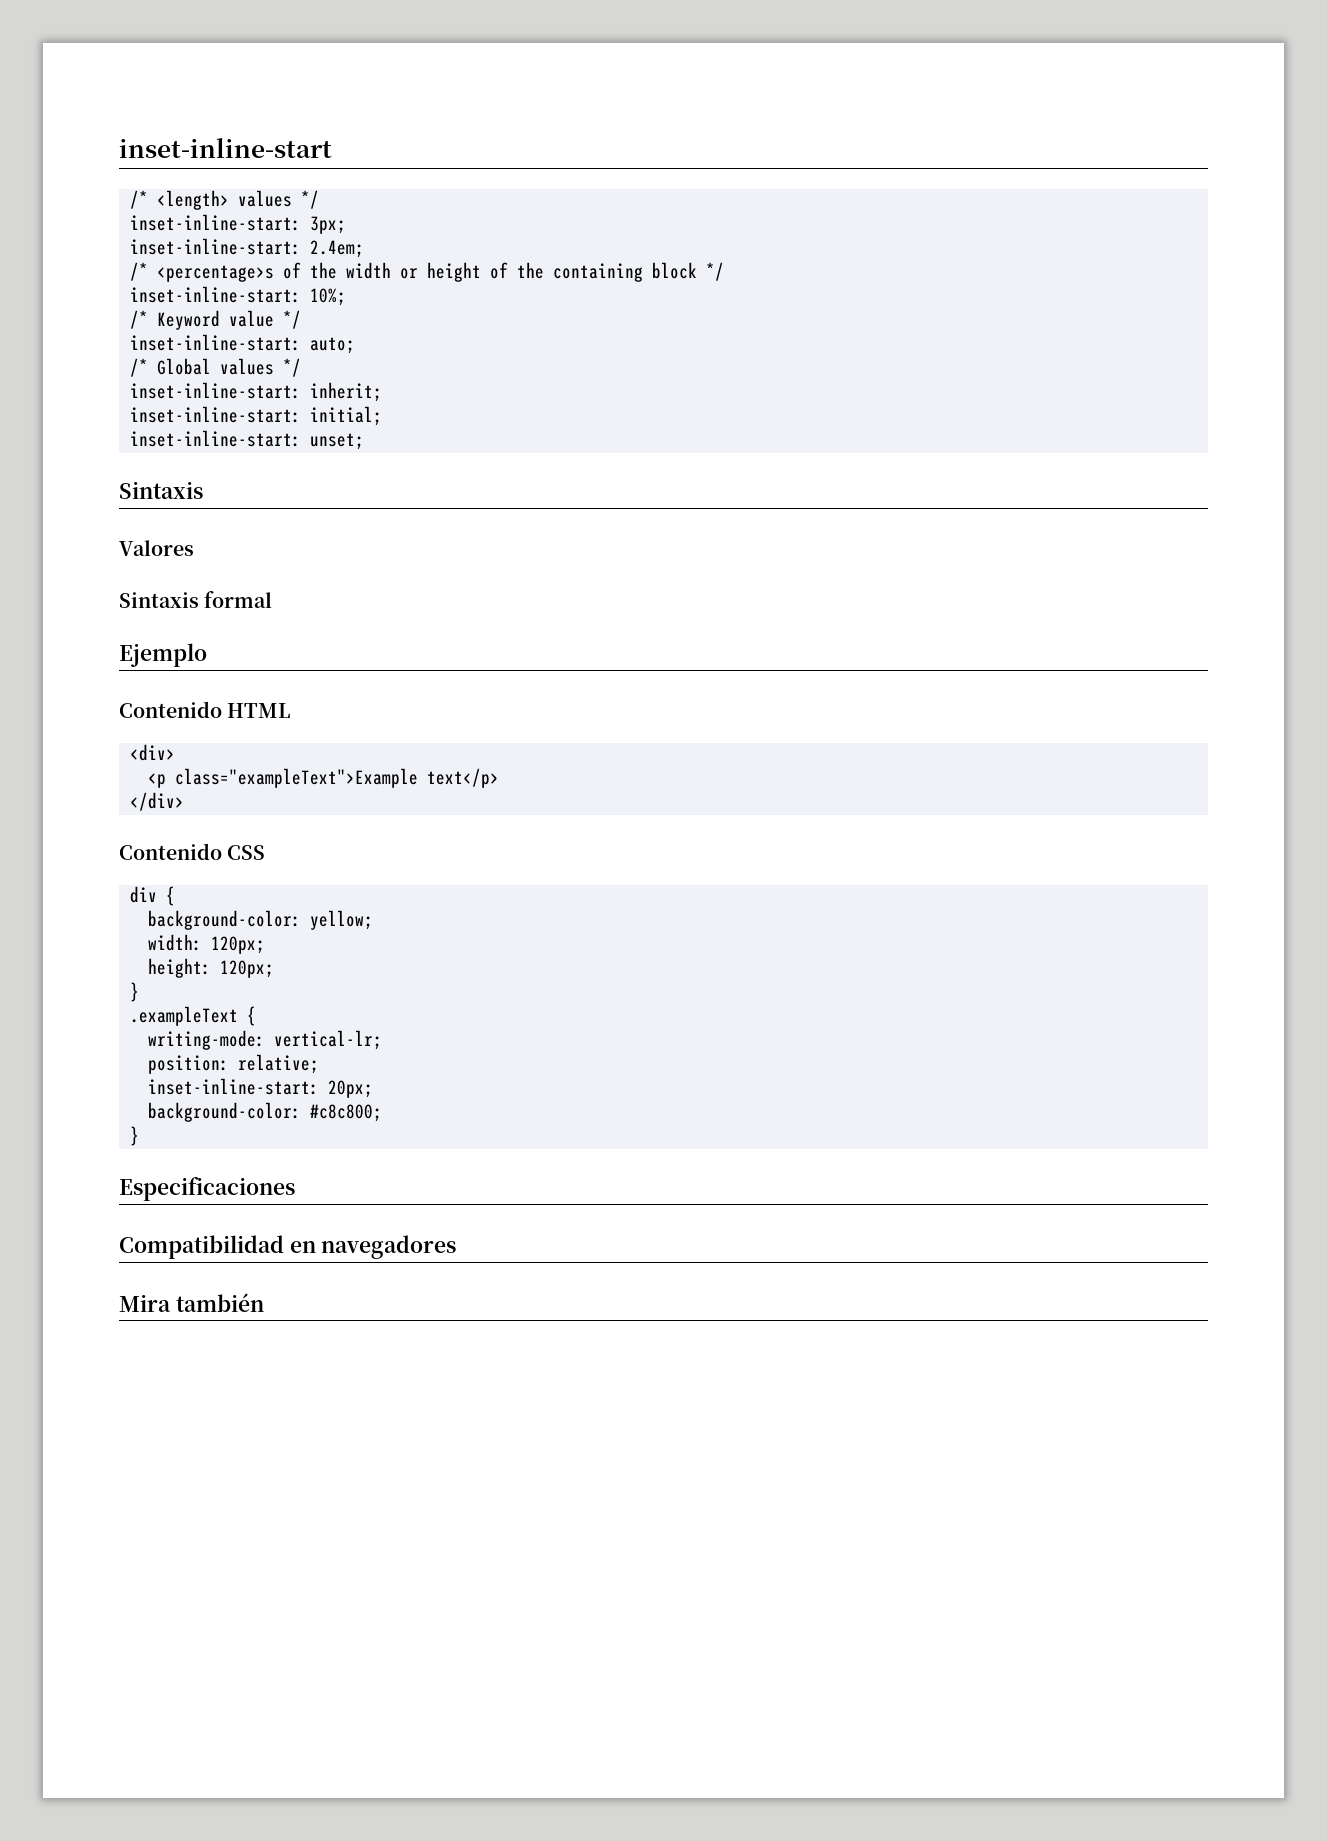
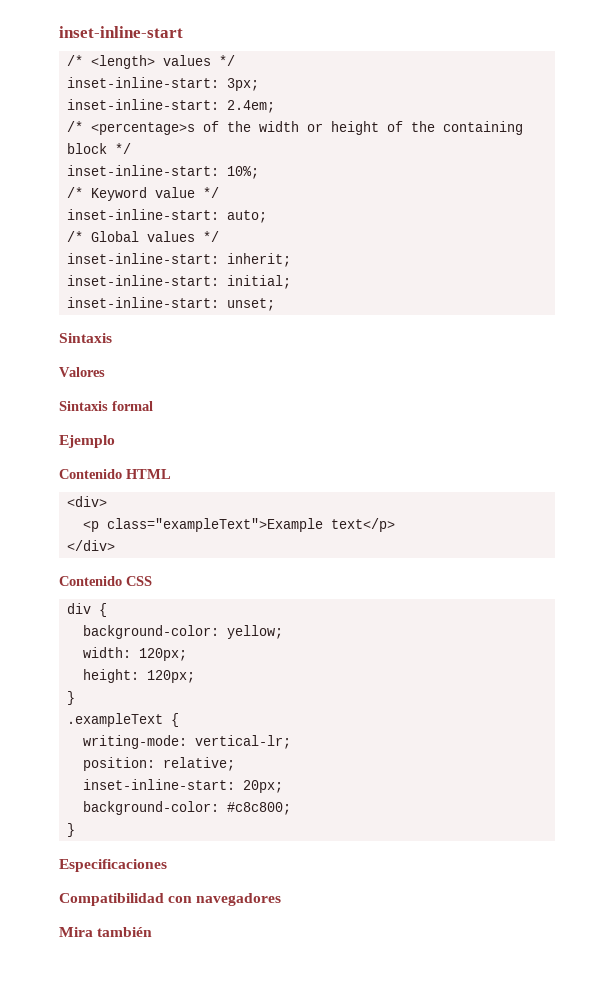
- Compatibilidad en navegadores
+ Compatibilidad con navegadores

